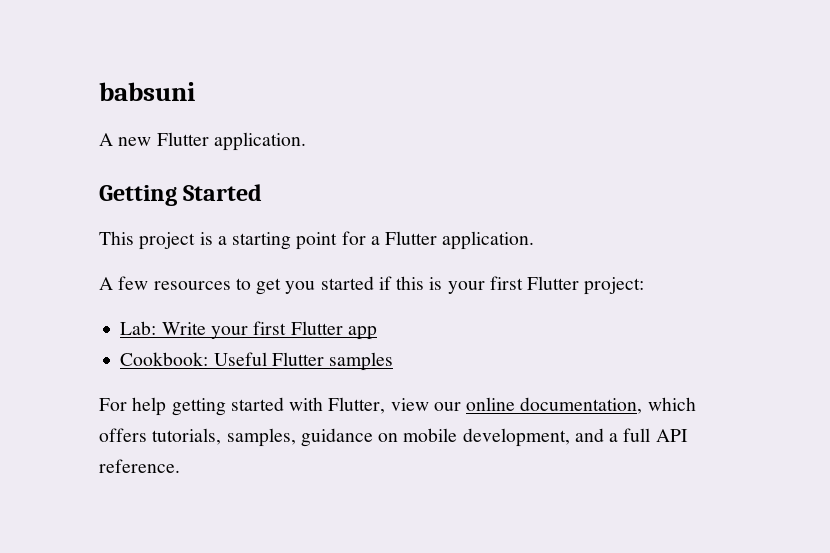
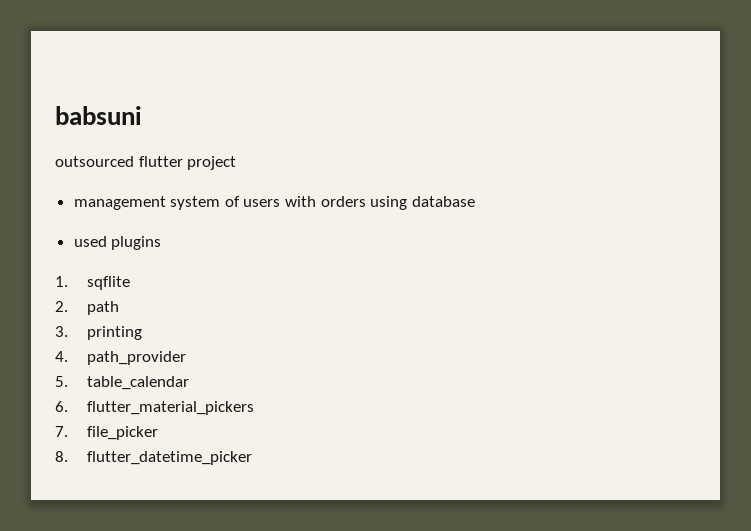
- A new Flutter application.
- Getting Started
- This project is a starting point for a Flutter application.
- A few resources to get you started if this is your first Flutter project:
- Lab: Write your first Flutter app
- Cookbook: Useful Flutter samples
- For help getting started with Flutter, view our online documentation, which offers tutorials, samples, guidance on mobile development, and a full API reference.
+ outsourced flutter project
+ management system of users with orders using database
+ used plugins
+ 1. sqflite
+ 2. path
+ 3. printing
+ 4. path_provider
+ 5. table_calendar
+ 6. flutter_material_pickers
+ 7. file_picker
+ 8. flutter_datetime_picker

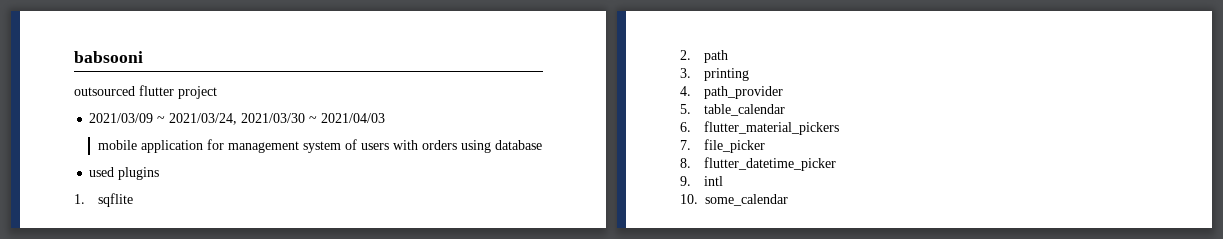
- babsuni
+ babsooni
- management system of users with orders using database
+ 2021/03/09 ~ 2021/03/24, 2021/03/30 ~ 2021/04/03
+ mobile application for management system of users with orders using database
+ 9. intl
+ 10. some_calendar

